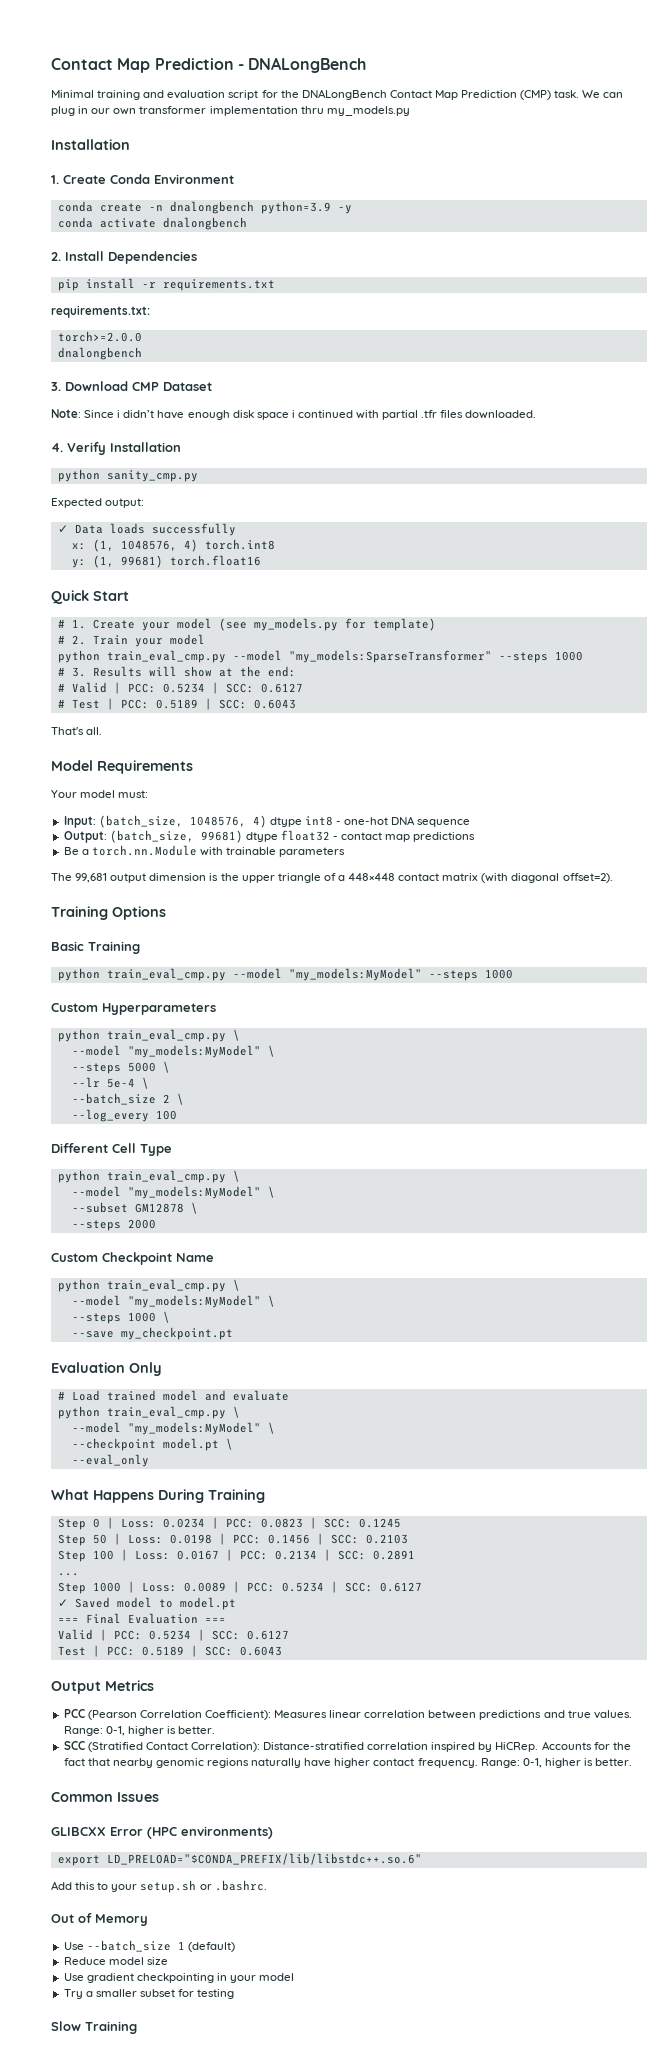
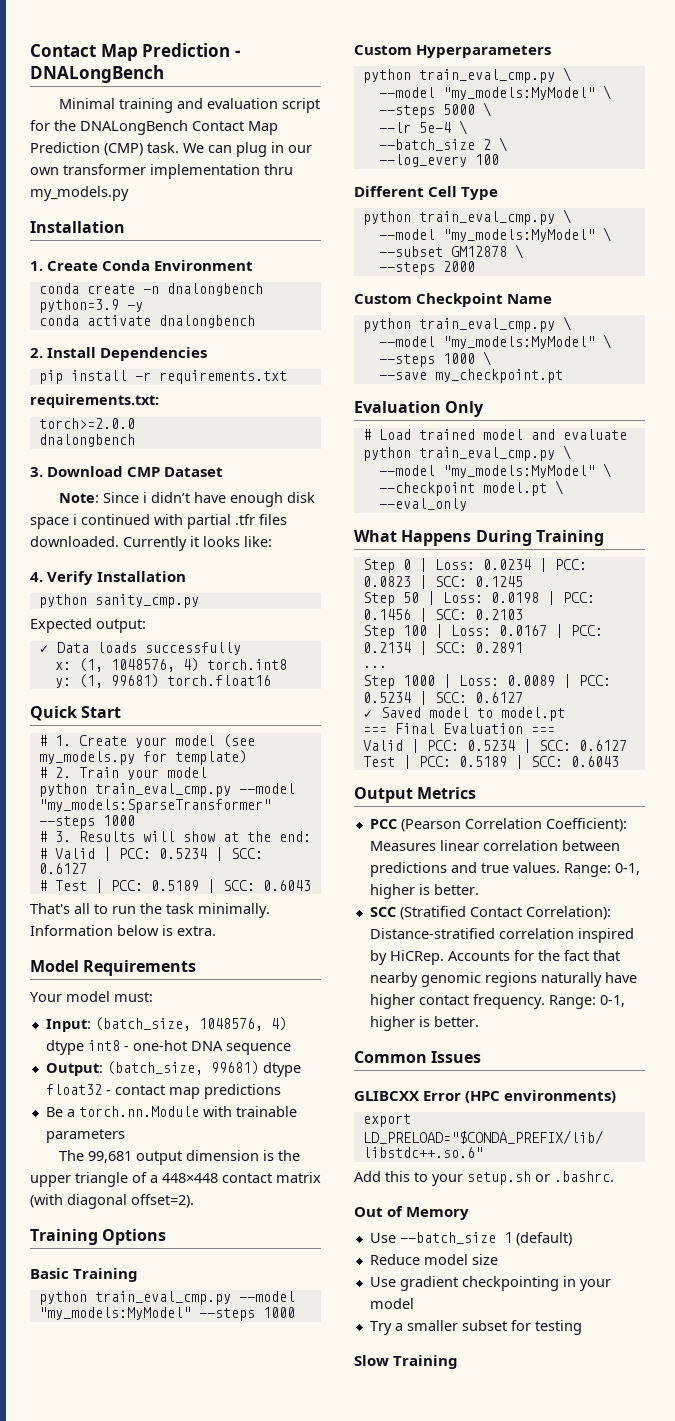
+ Currently it looks like:
- That's all.
+ That's all to run the task minimally. Information below is extra.

